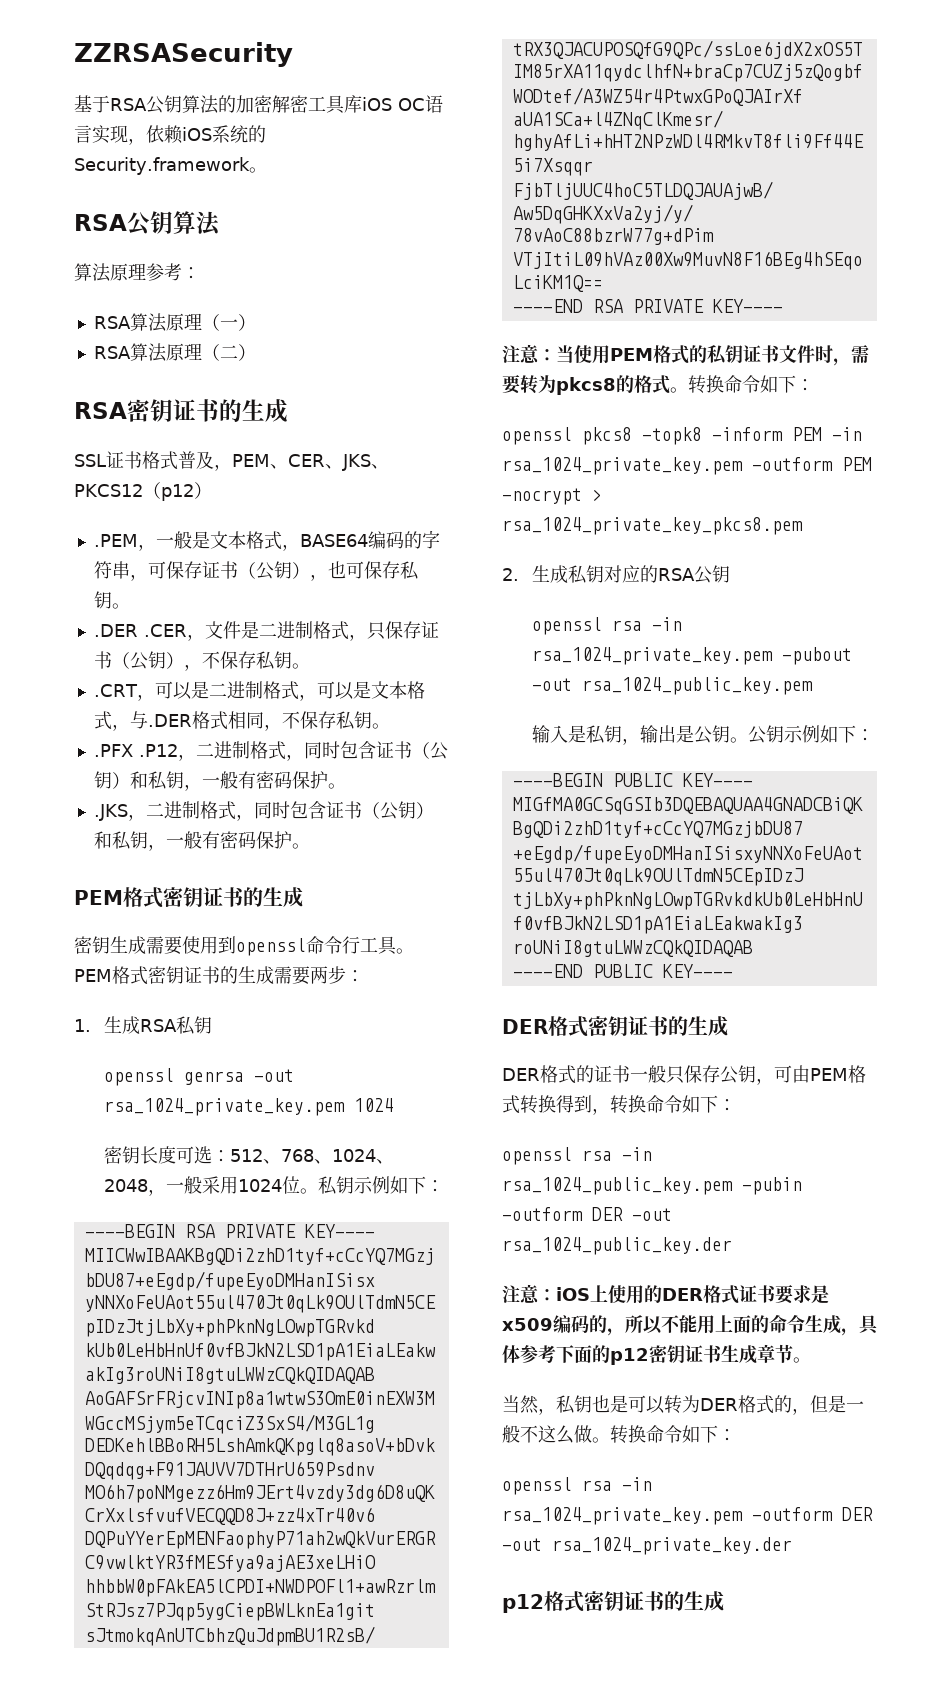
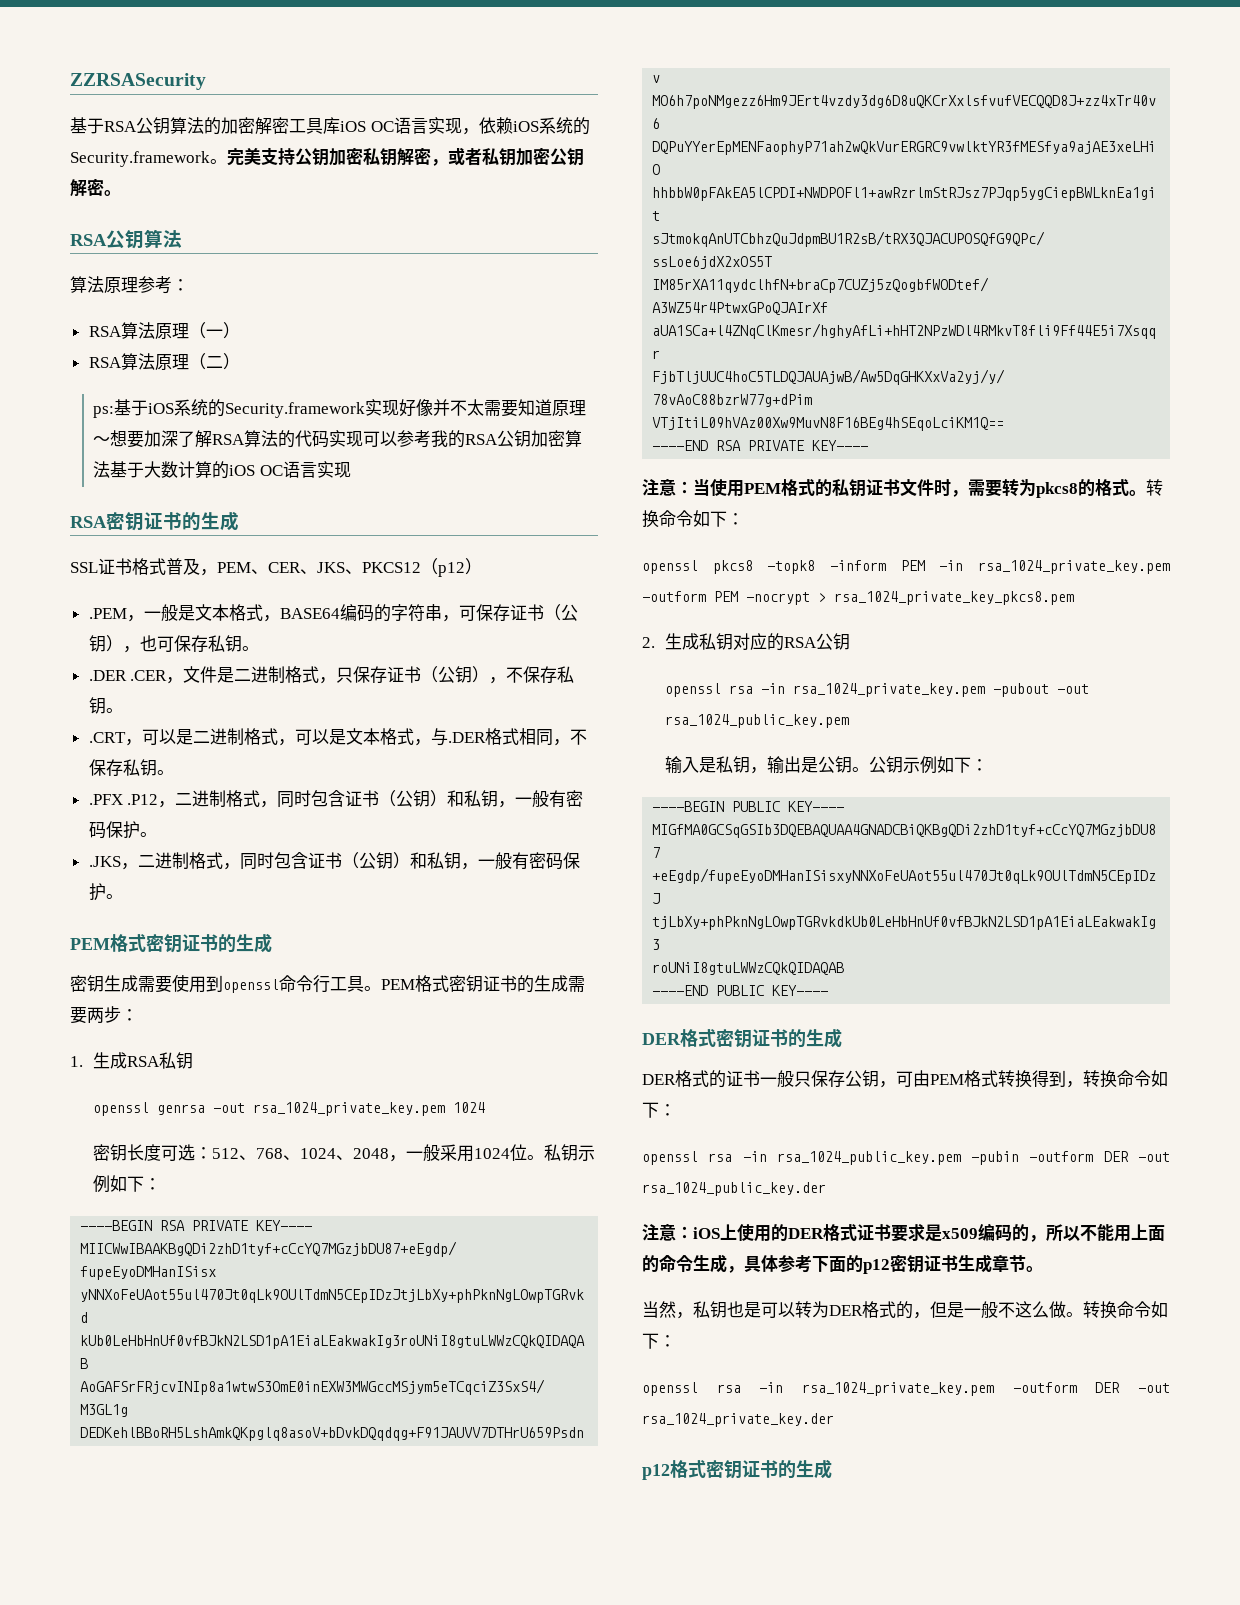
+ 完美支持公钥加密私钥解密，或者私钥加密公钥解密。
+ ps:基于iOS系统的Security.framework实现好像并不太需要知道原理～想要加深了解RSA算法的代码实现可以参考我的RSA公钥加密算法基于大数计算的iOS OC语言实现

